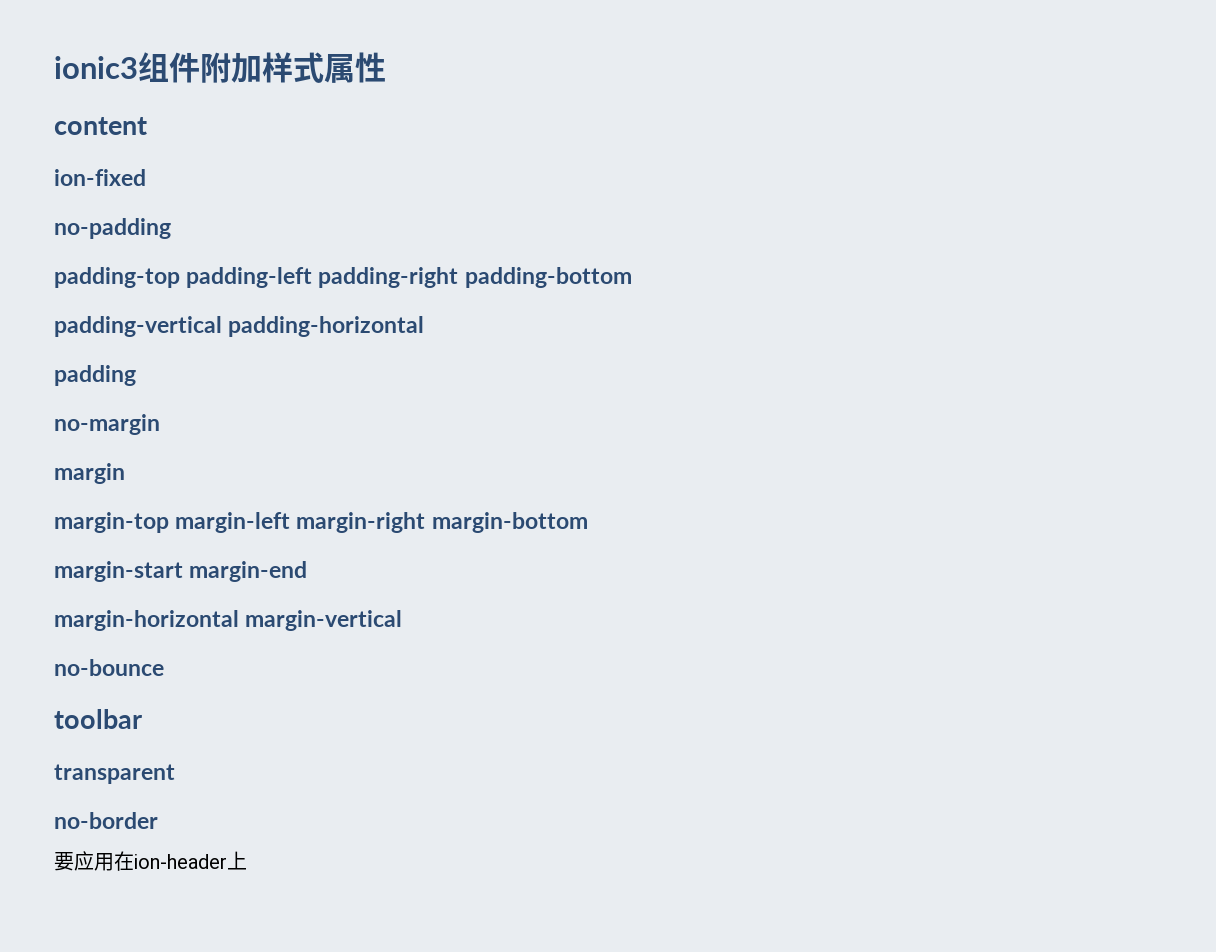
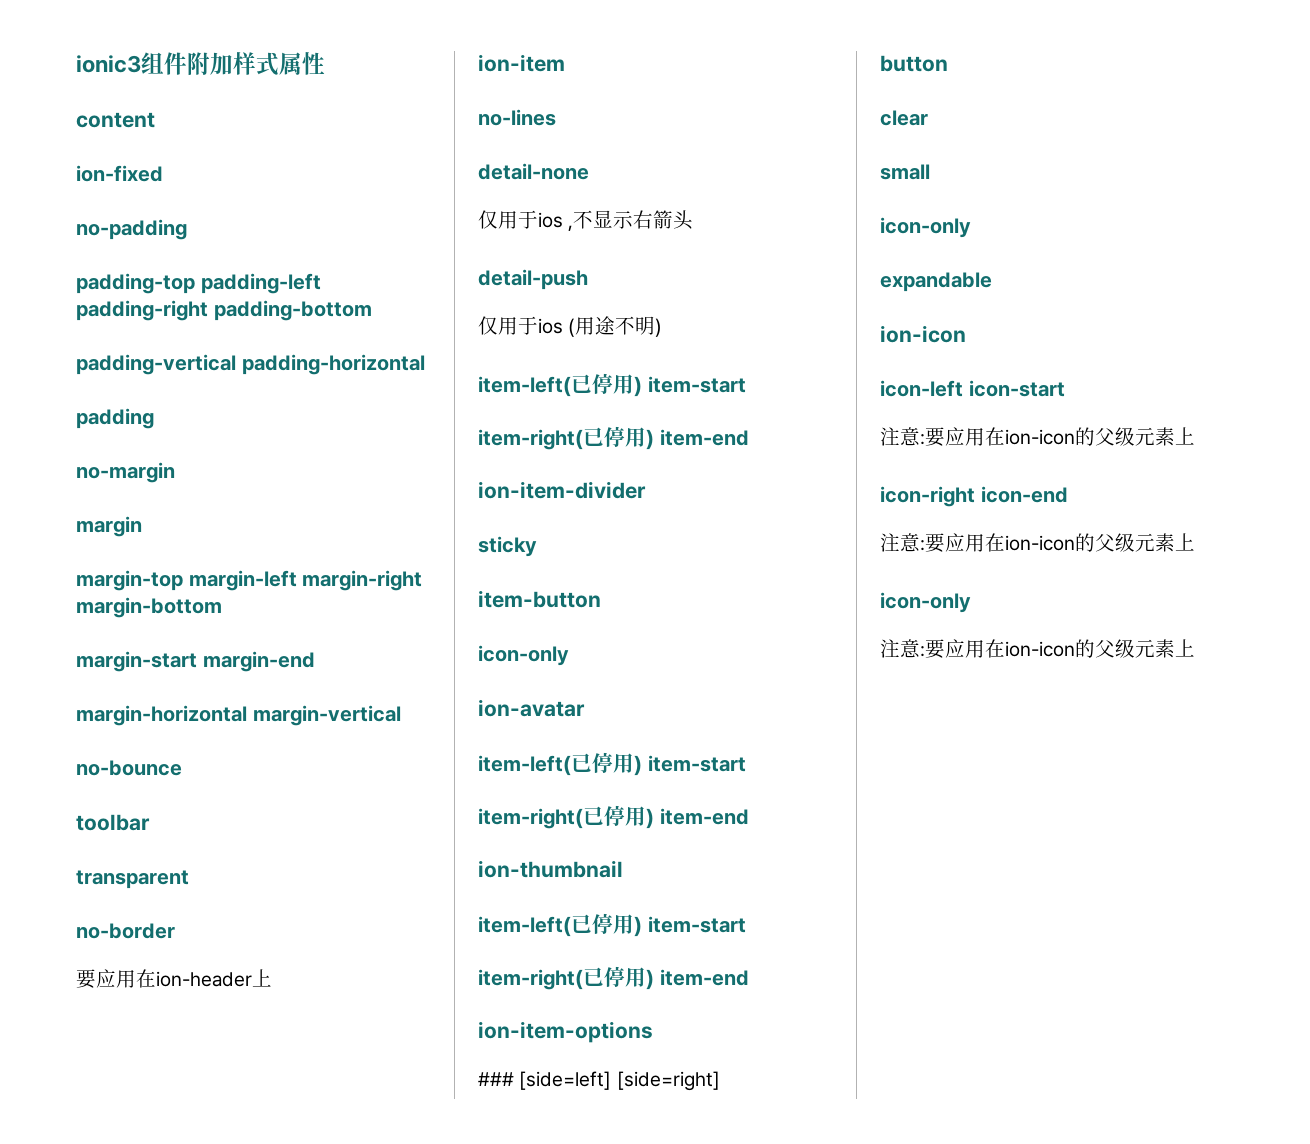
+ ion-item
+ no-lines
+ detail-none
+ 仅用于ios ,不显示右箭头
+ detail-push
+ 仅用于ios (用途不明)
+ item-left(已停用) item-start
+ item-right(已停用) item-end
+ ion-item-divider
+ sticky
+ item-button
+ icon-only
+ ion-avatar
+ item-left(已停用) item-start
+ item-right(已停用) item-end
+ ion-thumbnail
+ item-left(已停用) item-start
+ item-right(已停用) item-end
+ ion-item-options
+ ### [side=left] [side=right]
+ button
+ clear
+ small
+ icon-only
+ expandable
+ ion-icon
+ icon-left icon-start
+ 注意:要应用在ion-icon的父级元素上
+ icon-right icon-end
+ 注意:要应用在ion-icon的父级元素上
+ icon-only
+ 注意:要应用在ion-icon的父级元素上

